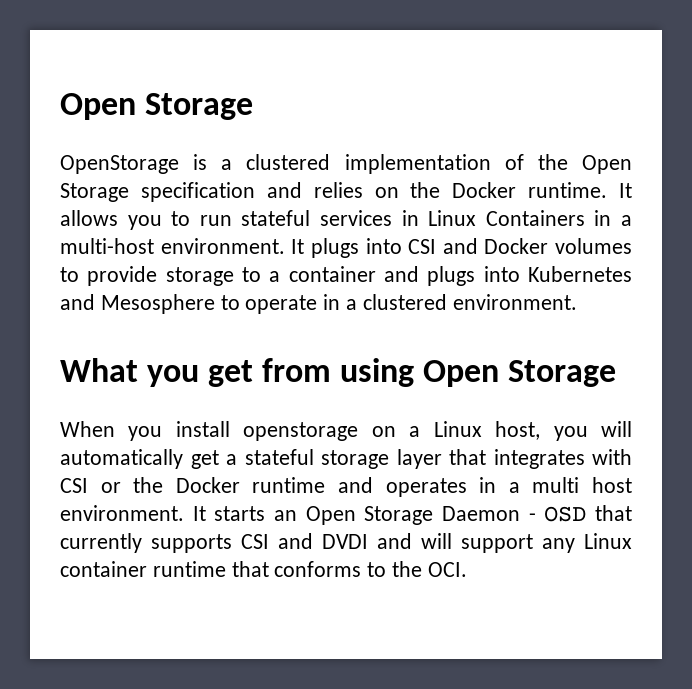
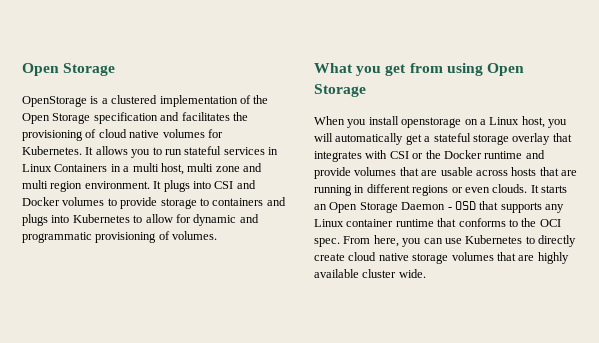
- OpenStorage is a clustered implementation of the Open Storage specification and relies on the Docker runtime.
+ OpenStorage is a clustered implementation of the Open Storage specification and facilitates the provisioning of cloud native volumes for Kubernetes.
- It allows you to run stateful services in Linux Containers in a multi-host environment.
+ It allows you to run stateful services in Linux Containers in a multi host, multi zone and multi region environment.
- It plugs into CSI and Docker volumes to provide storage to a container and plugs into Kubernetes and Mesosphere to operate in a clustered environment.
+ It plugs into CSI and Docker volumes to provide storage to containers and plugs into Kubernetes to allow for dynamic and programmatic provisioning of volumes.
- When you install openstorage on a Linux host, you will automatically get a stateful storage layer that integrates with CSI or the Docker runtime and operates in a multi host environment.
+ When you install openstorage on a Linux host, you will automatically get a stateful storage overlay that integrates with CSI or the Docker runtime and provide volumes that are usable across hosts that are running in different regions or even clouds.
- It starts an Open Storage Daemon - OSD that currently supports CSI and DVDI and will support any Linux container runtime that conforms to the OCI.
+ It starts an Open Storage Daemon - OSD that supports any Linux container runtime that conforms to the OCI spec. From here, you can use Kubernetes to directly create cloud native storage volumes that are highly available cluster wide.

